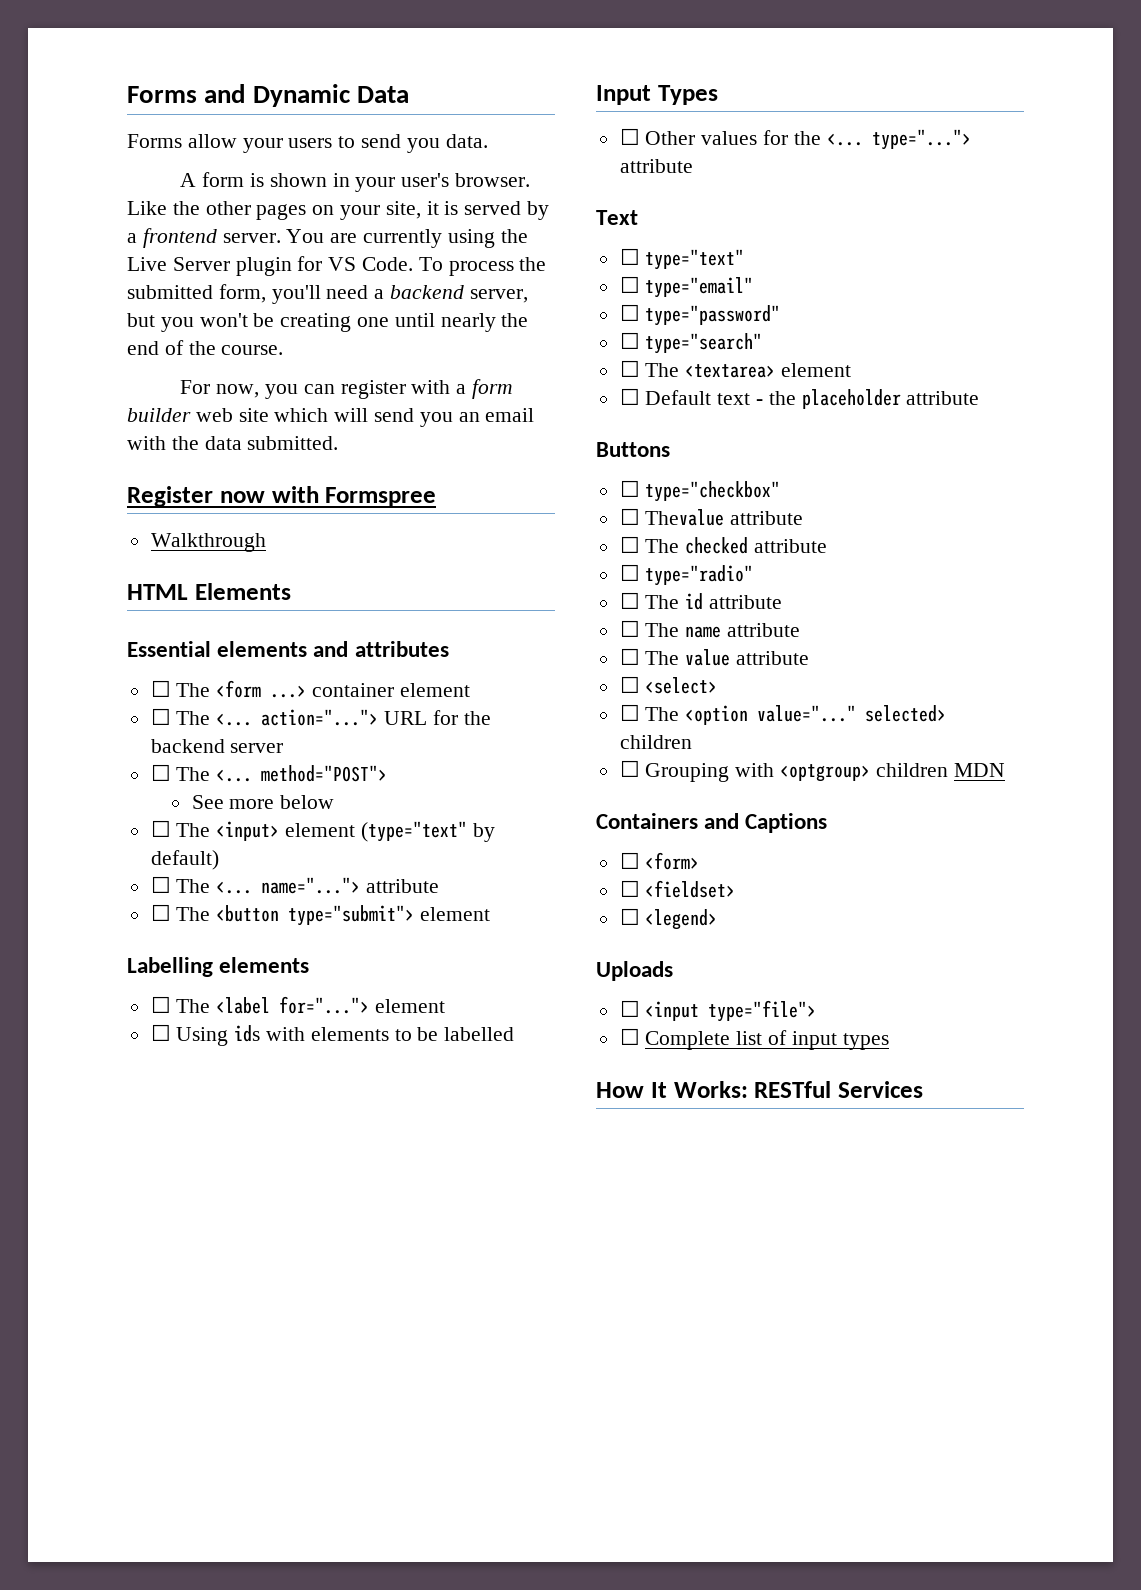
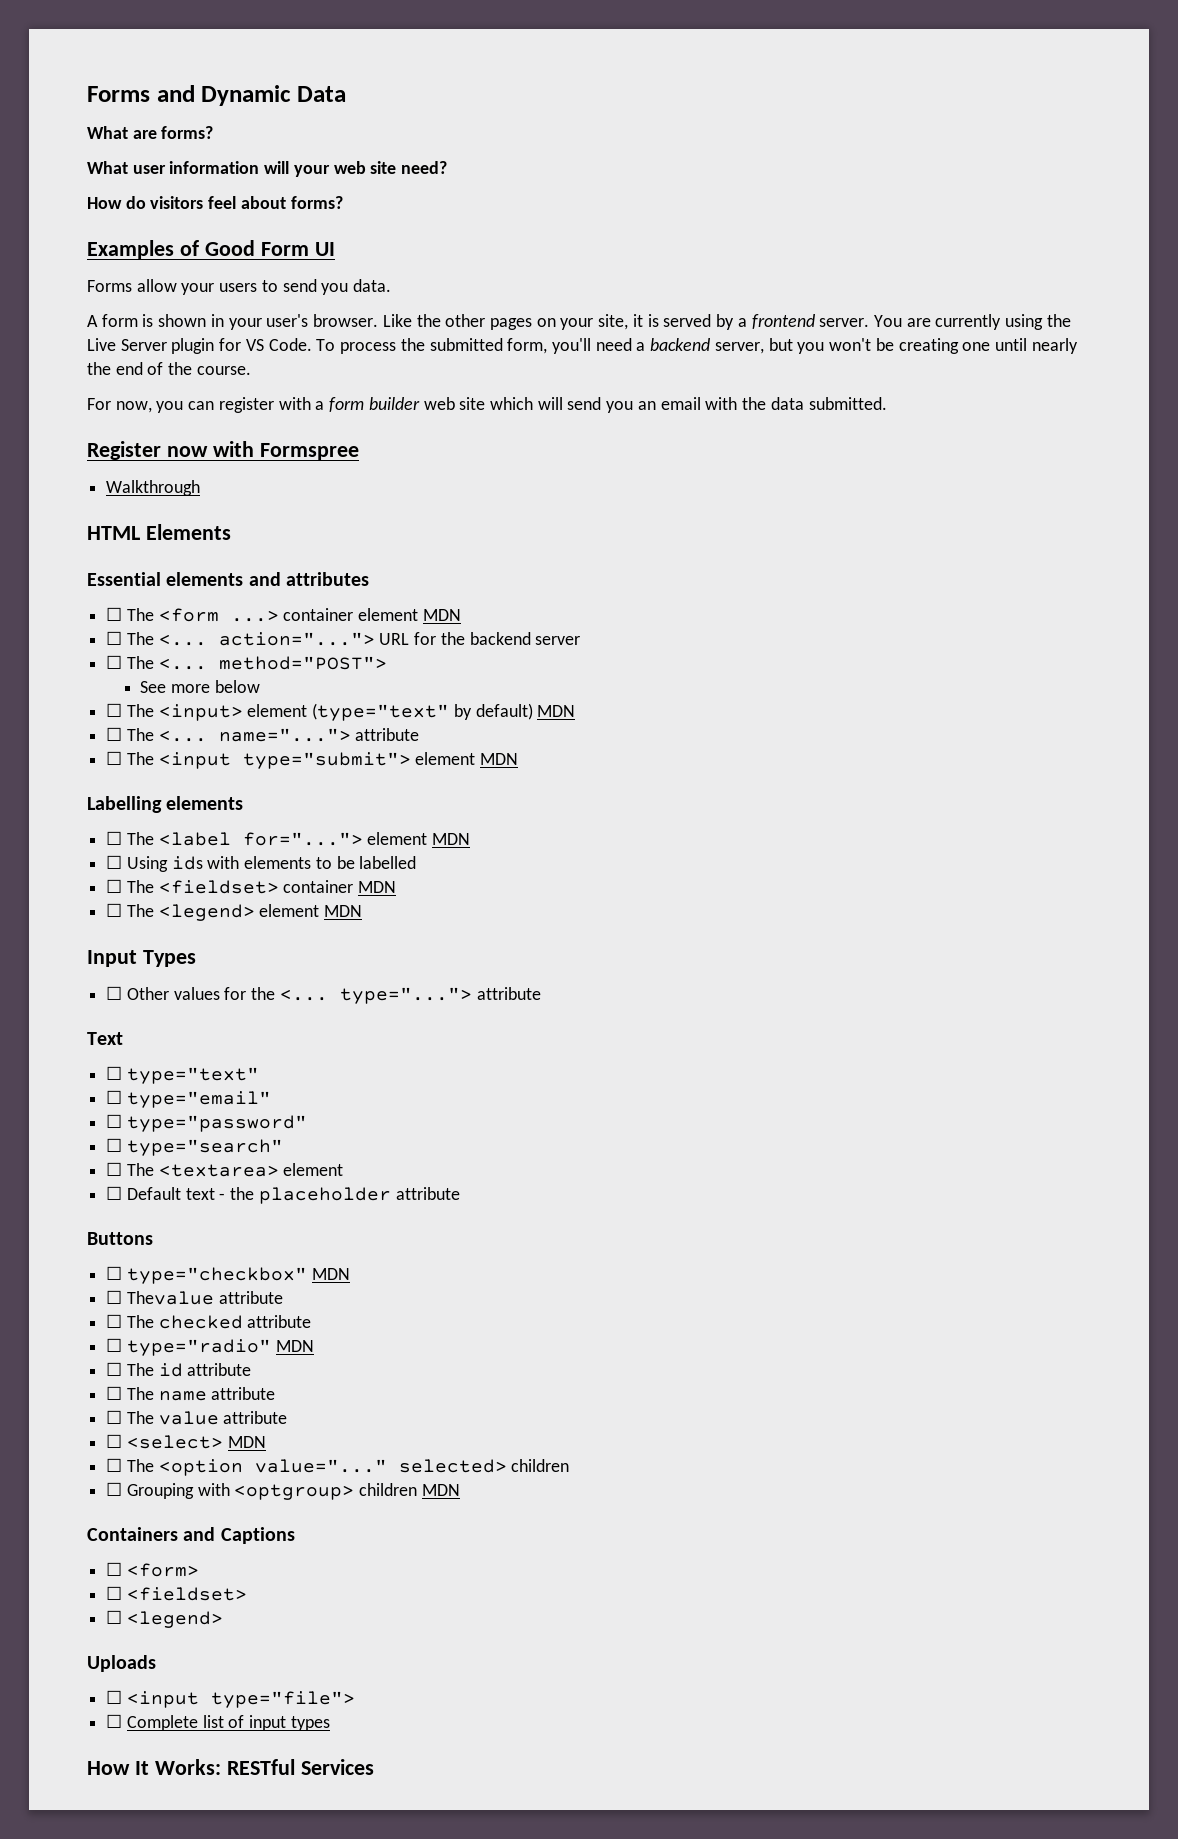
+ What are forms?
+ What user information will your web site need?
+ How do visitors feel about forms?
+ Examples of Good Form UI
- ☐ The <form ...> container element
+ ☐ The <form ...> container element MDN
- ☐ The <input> element (type="text" by default)
+ ☐ The <input> element (type="text" by default) MDN
- ☐ The <button type="submit"> element
+ ☐ The <input type="submit"> element MDN
- ☐ The <label for="..."> element
+ ☐ The <label for="..."> element MDN
+ ☐ The <fieldset> container MDN
+ ☐ The <legend> element MDN
- ☐ type="checkbox"
+ ☐ type="checkbox" MDN
- ☐ type="radio"
+ ☐ type="radio" MDN
- ☐ <select>
+ ☐ <select> MDN

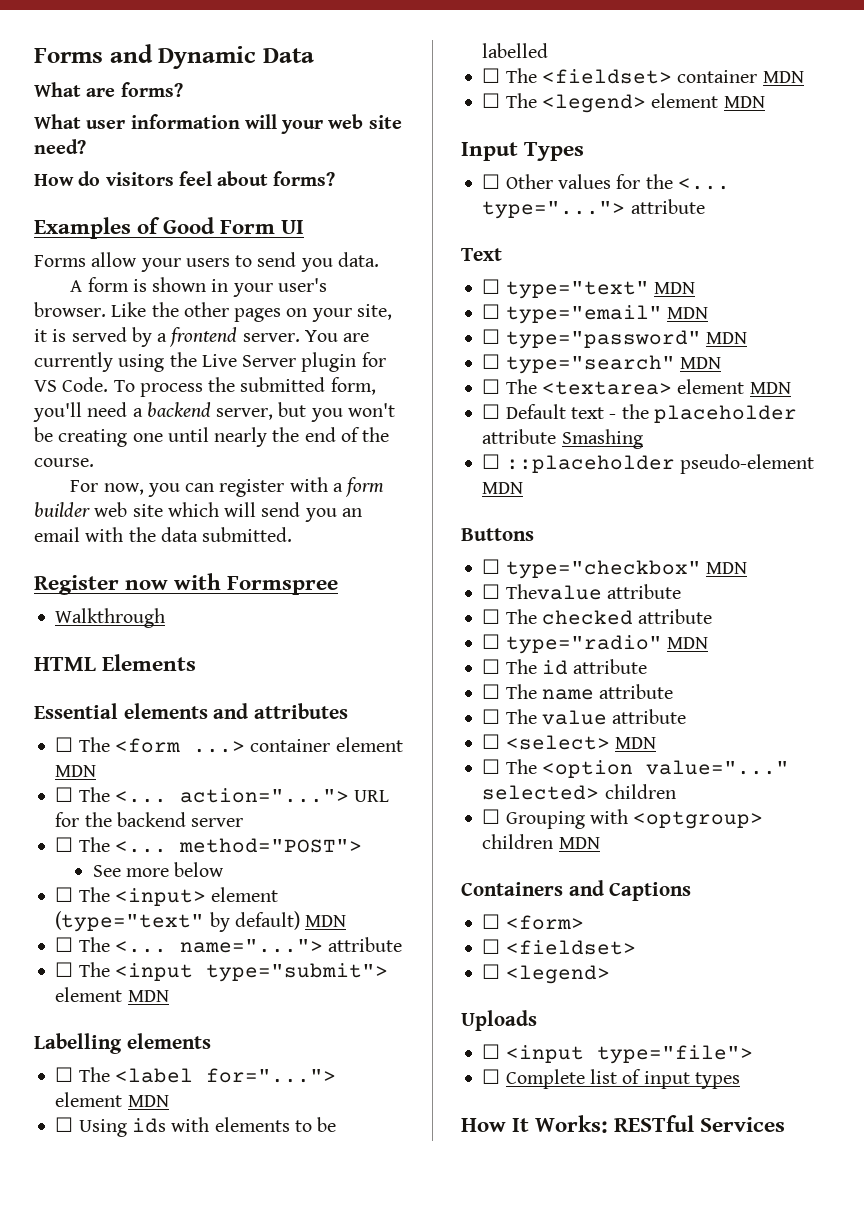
- ☐ type="text"
+ ☐ type="text" MDN
- ☐ type="email"
+ ☐ type="email" MDN
- ☐ type="password"
+ ☐ type="password" MDN
- ☐ type="search"
+ ☐ type="search" MDN
- ☐ The <textarea> element
+ ☐ The <textarea> element MDN
- ☐ Default text - the placeholder attribute
+ ☐ Default text - the placeholder attribute Smashing
+ ☐ ::placeholder pseudo-element MDN

